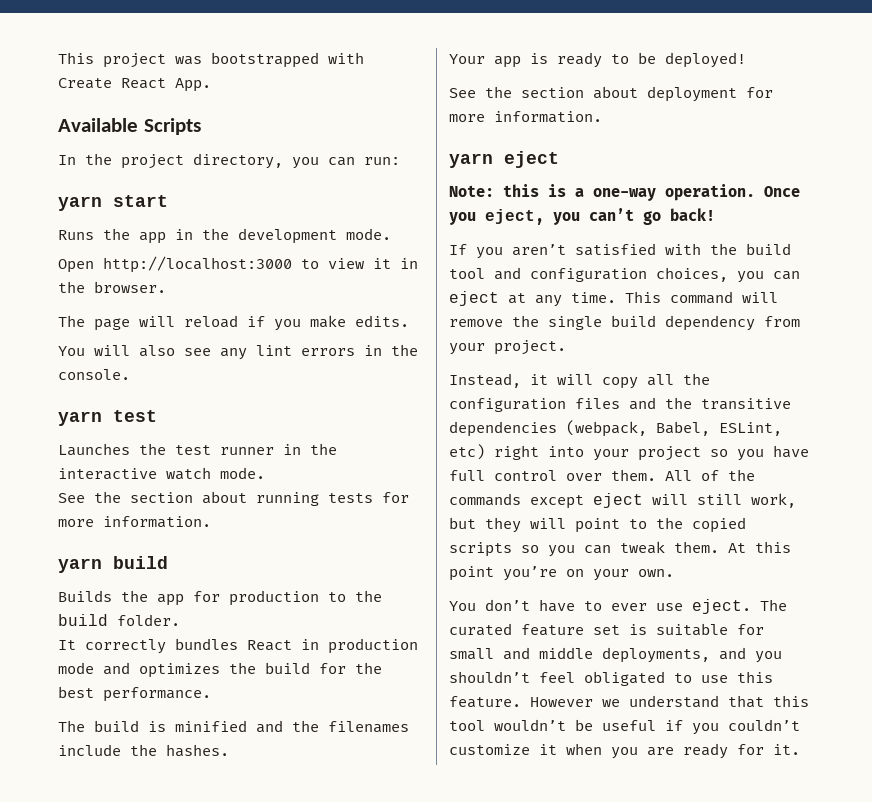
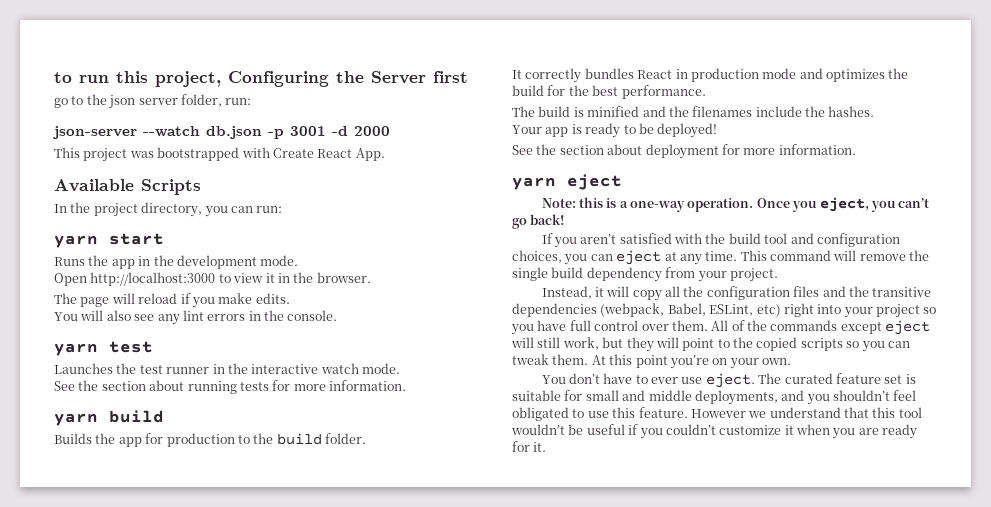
+ to run this project, Configuring the Server first
+ go to the json server folder, run:
+ json-server --watch db.json -p 3001 -d 2000

